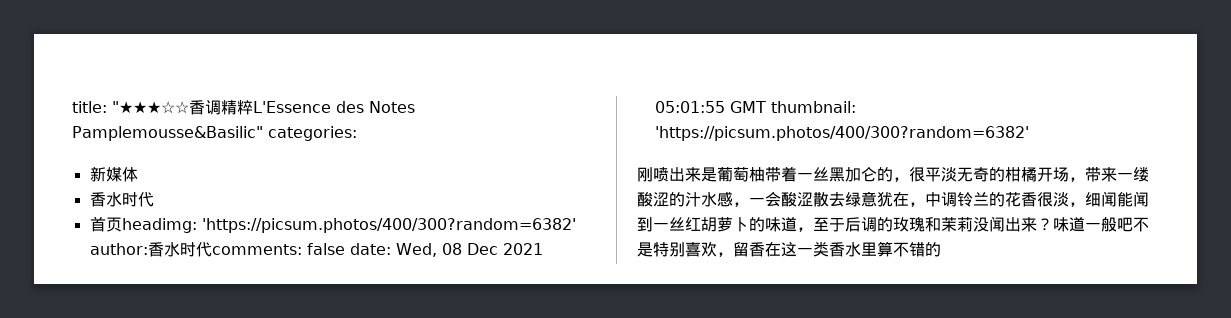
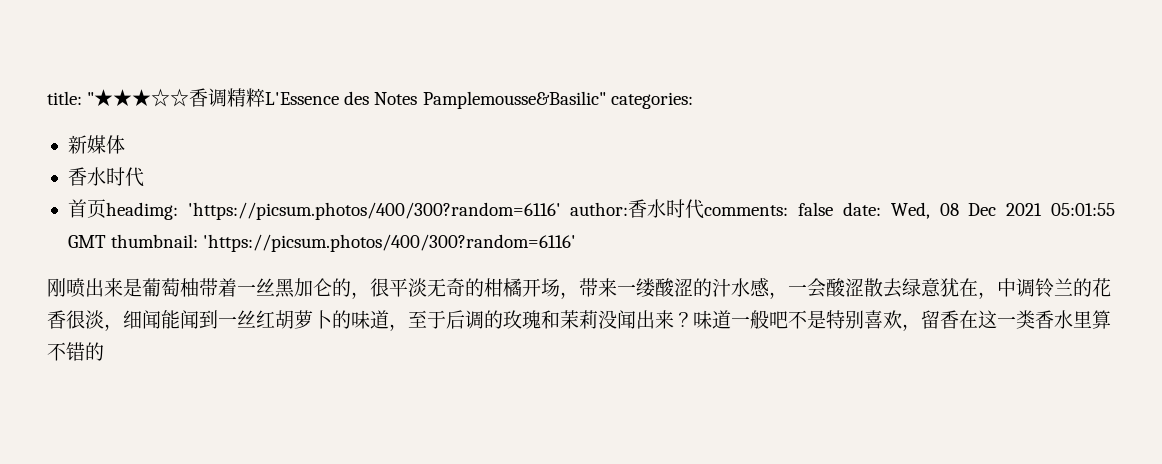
- 首页headimg: 'https://picsum.photos/400/300?random=6382' author:香水时代comments: false date: Wed, 08 Dec 2021 05:01:55 GMT thumbnail: 'https://picsum.photos/400/300?random=6382'
+ 首页headimg: 'https://picsum.photos/400/300?random=6116' author:香水时代comments: false date: Wed, 08 Dec 2021 05:01:55 GMT thumbnail: 'https://picsum.photos/400/300?random=6116'

